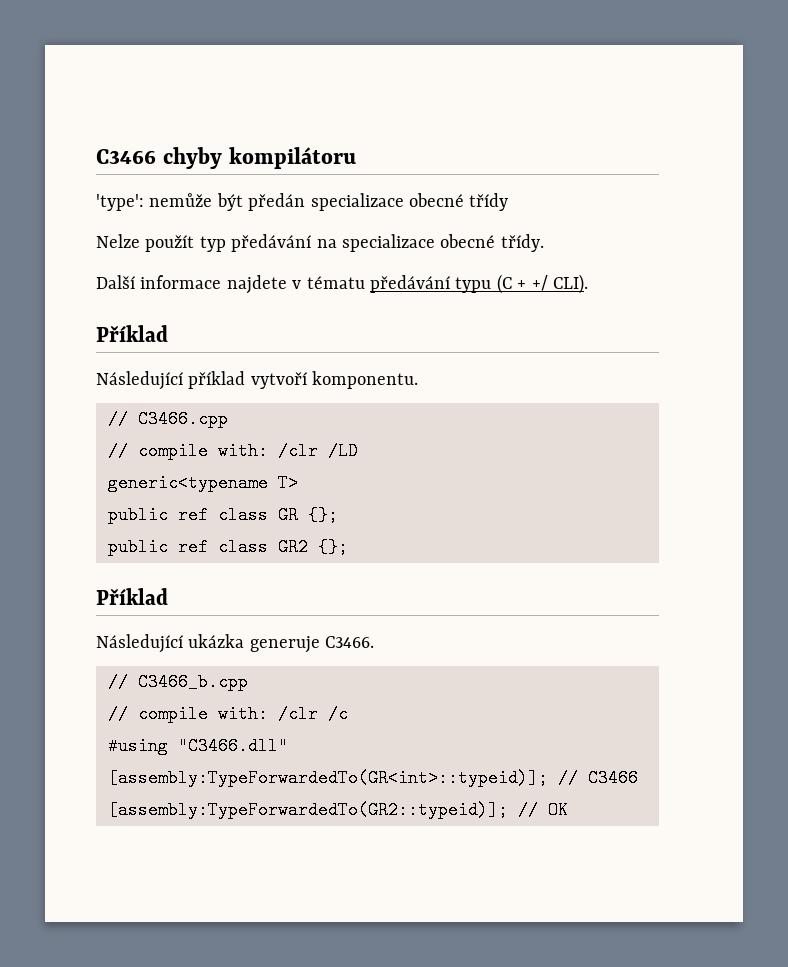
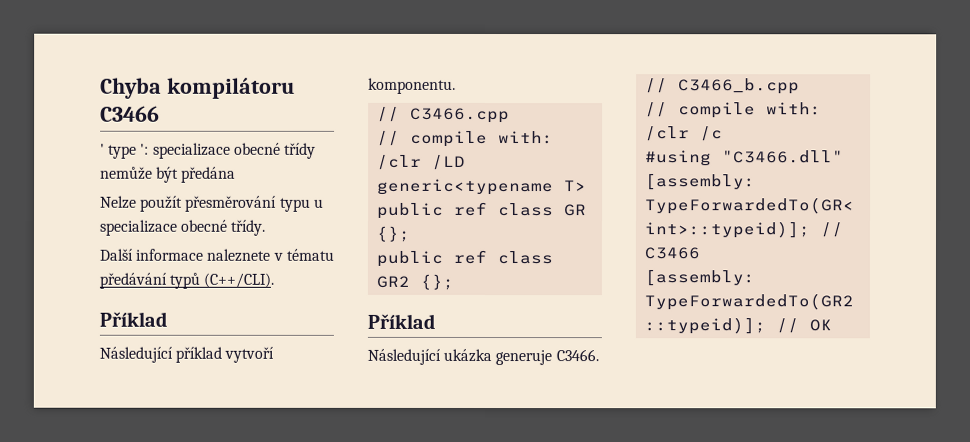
- C3466 chyby kompilátoru
- 'type': nemůže být předán specializace obecné třídy
+ Chyba kompilátoru C3466
+ ' type ': specializace obecné třídy nemůže být předána
- Nelze použít typ předávání na specializace obecné třídy.
+ Nelze použít přesměrování typu u specializace obecné třídy.
- Další informace najdete v tématu předávání typu (C + +/ CLI).
+ Další informace naleznete v tématu předávání typů (C++/CLI).

